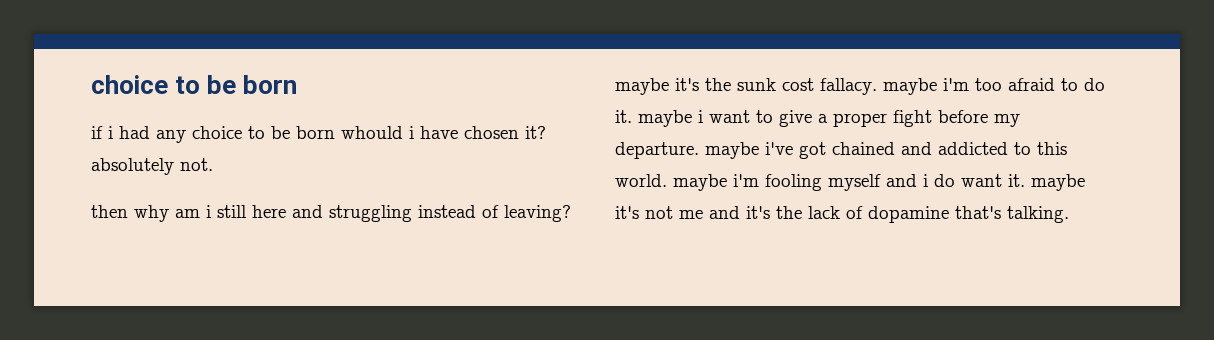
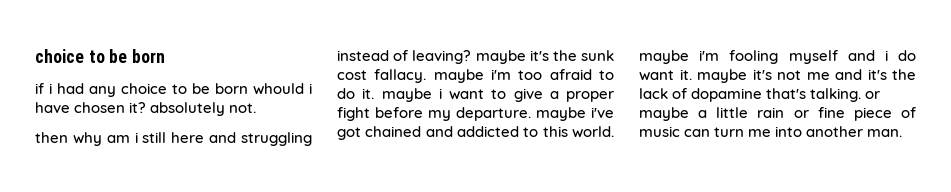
- then why am i still here and struggling instead of leaving? maybe it's the sunk cost fallacy. maybe i'm too afraid to do it. maybe i want to give a proper fight before my departure. maybe i've got chained and addicted to this world. maybe i'm fooling myself and i do want it. maybe it's not me and it's the lack of dopamine that's talking.
+ then why am i still here and struggling instead of leaving? maybe it's the sunk cost fallacy. maybe i'm too afraid to do it. maybe i want to give a proper fight before my departure. maybe i've got chained and addicted to this world. maybe i'm fooling myself and i do want it. maybe it's not me and it's the lack of dopamine that's talking. or maybe a little rain or fine piece of music can turn me into another man.

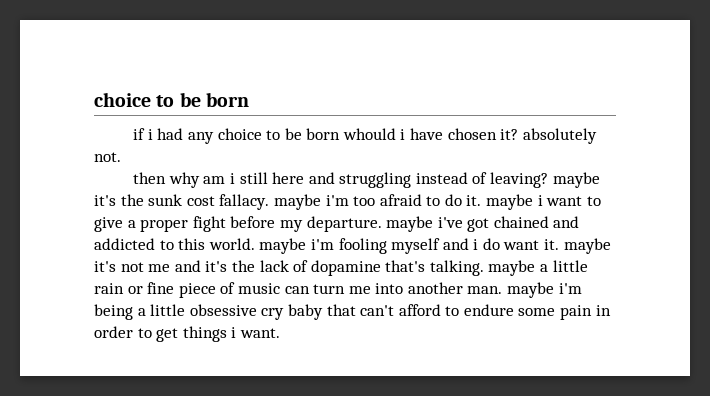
- then why am i still here and struggling instead of leaving? maybe it's the sunk cost fallacy. maybe i'm too afraid to do it. maybe i want to give a proper fight before my departure. maybe i've got chained and addicted to this world. maybe i'm fooling myself and i do want it. maybe it's not me and it's the lack of dopamine that's talking. or maybe a little rain or fine piece of music can turn me into another man.
+ then why am i still here and struggling instead of leaving? maybe it's the sunk cost fallacy. maybe i'm too afraid to do it. maybe i want to give a proper fight before my departure. maybe i've got chained and addicted to this world. maybe i'm fooling myself and i do want it. maybe it's not me and it's the lack of dopamine that's talking. maybe a little rain or fine piece of music can turn me into another man. maybe i'm being a little obsessive cry baby that can't afford to endure some pain in order to get things i want.

